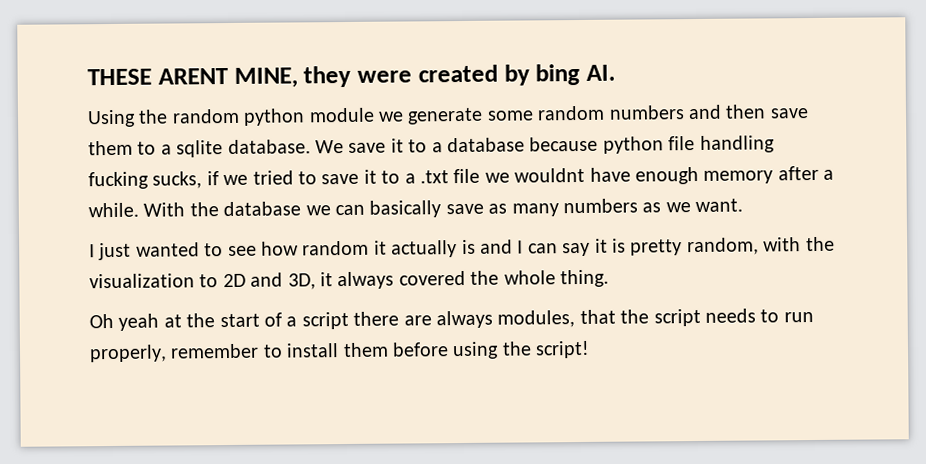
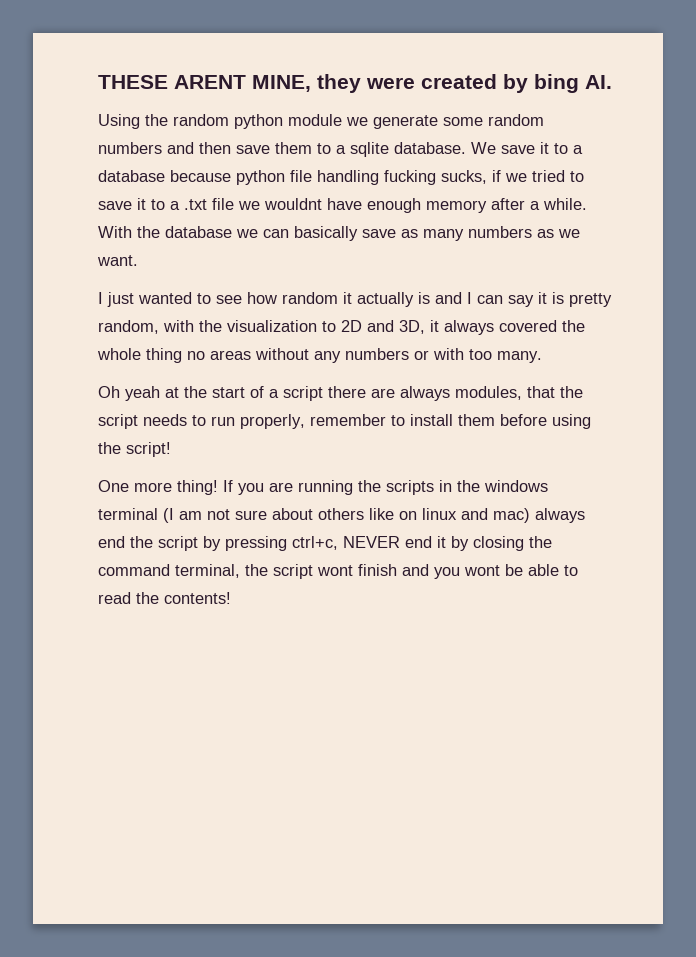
- I just wanted to see how random it actually is and I can say it is pretty random, with the visualization to 2D and 3D, it always covered the whole thing.
+ I just wanted to see how random it actually is and I can say it is pretty random, with the visualization to 2D and 3D, it always covered the whole thing no areas without any numbers or with too many.
+ One more thing! If you are running the scripts in the windows terminal (I am not sure about others like on linux and mac) always end the script by pressing ctrl+c, NEVER end it by closing the command terminal, the script wont finish and you wont be able to read the contents!

